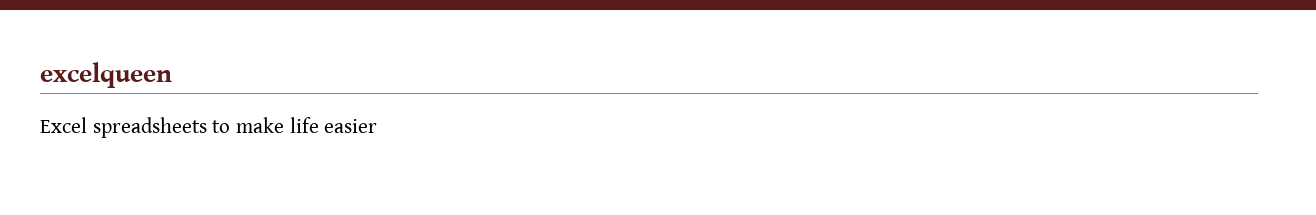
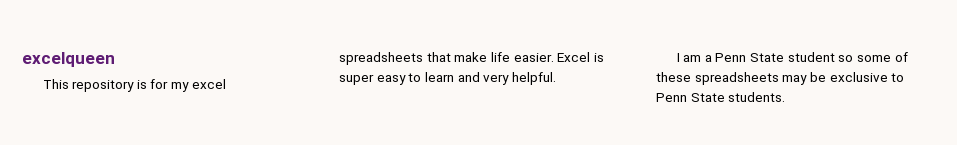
- Excel spreadsheets to make life easier
+ This repository is for my excel spreadsheets that make life easier. Excel is super easy to learn and very helpful.
+ I am a Penn State student so some of these spreadsheets may be exclusive to Penn State students.

